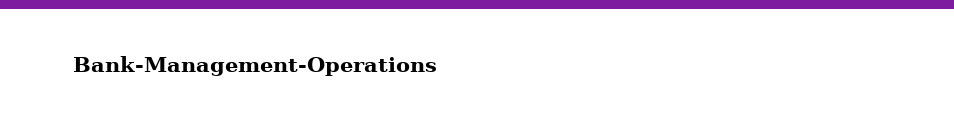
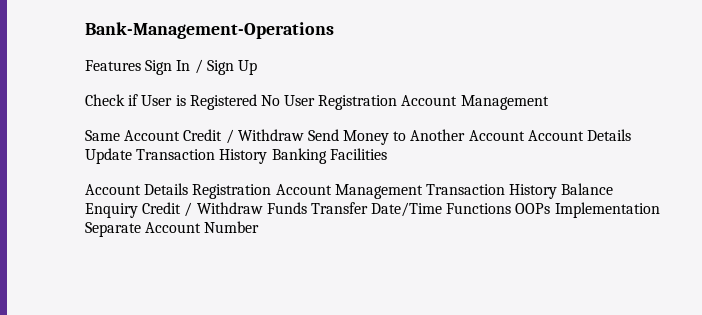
+ Features Sign In / Sign Up
+ Check if User is Registered No User Registration Account Management
+ Same Account Credit / Withdraw Send Money to Another Account Account Details Update Transaction History Banking Facilities
+ Account Details Registration Account Management Transaction History Balance Enquiry Credit / Withdraw Funds Transfer Date/Time Functions OOPs Implementation Separate Account Number

